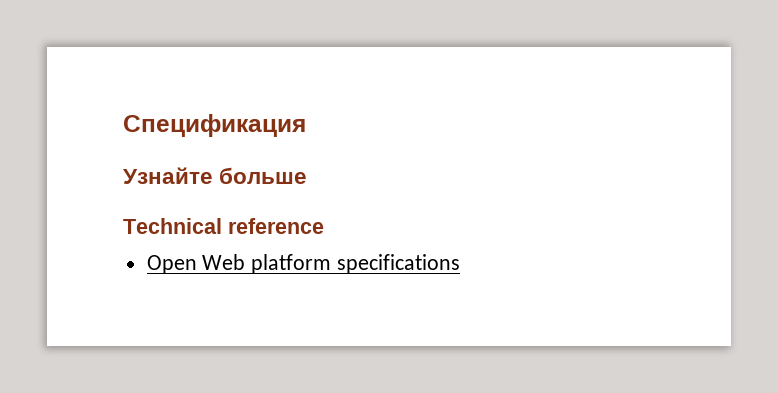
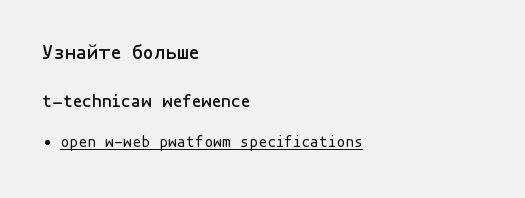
- Спецификация
- Technical reference
- Open Web platform specifications
+ t-technicaw wefewence
+ open w-web pwatfowm specifications

